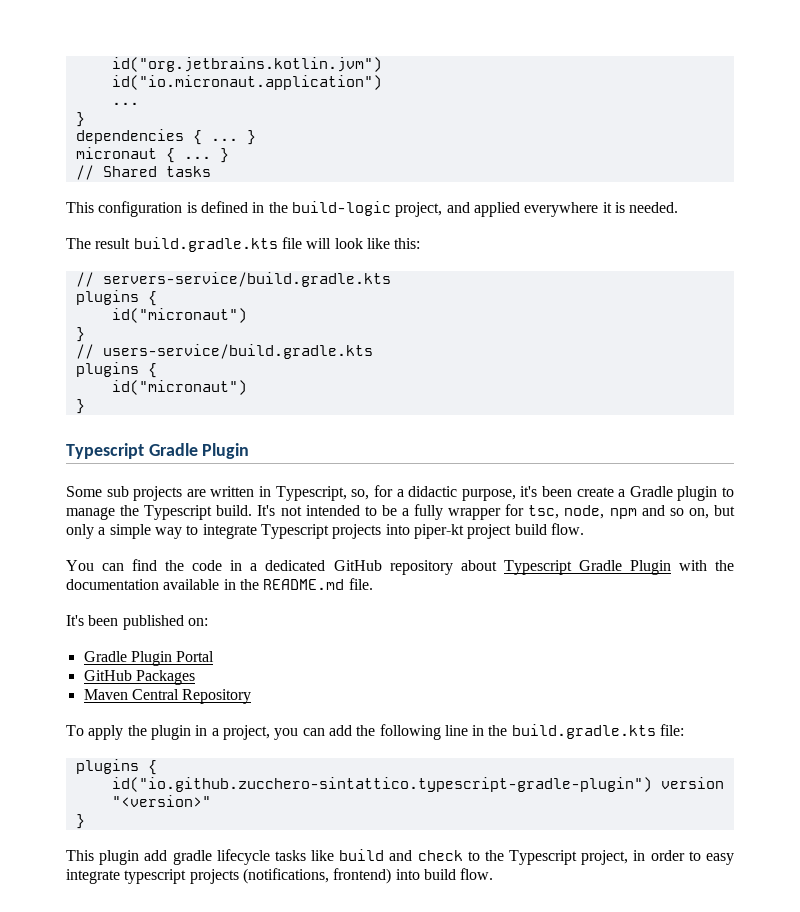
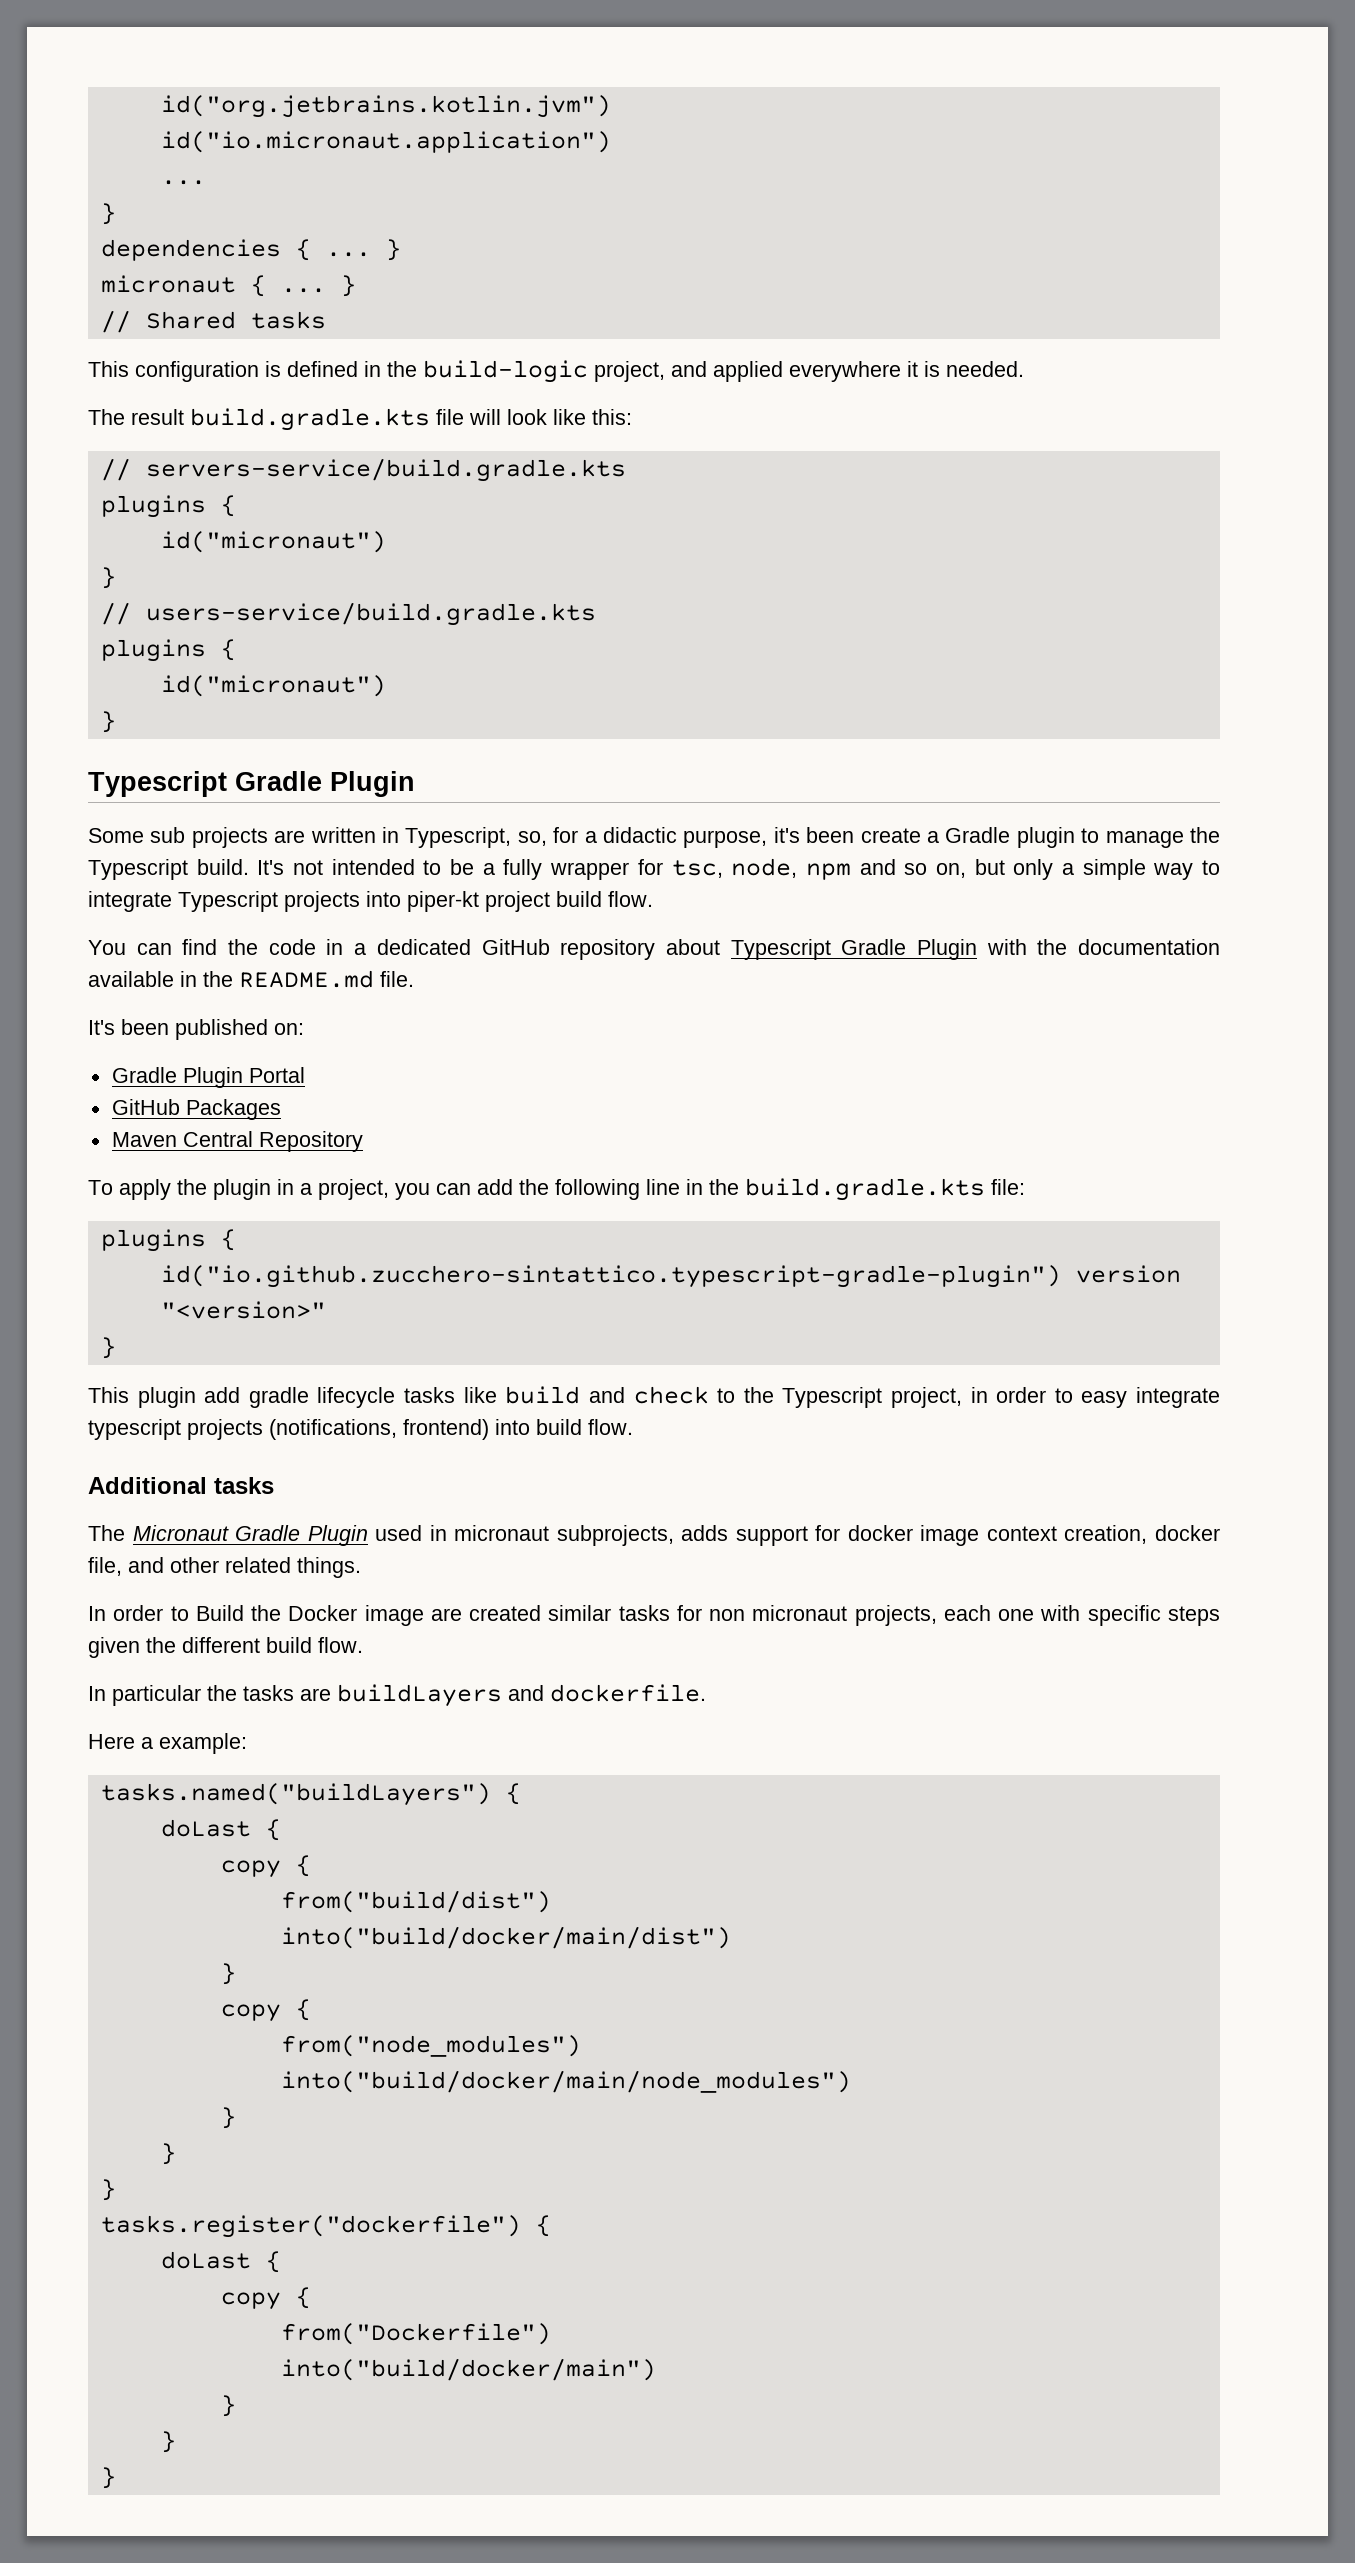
+ Additional tasks
+ The Micronaut Gradle Plugin used in micronaut subprojects, adds support for docker image context creation, docker file, and other related things.
+ In order to Build the Docker image are created similar tasks for non micronaut projects, each one with specific steps given the different build flow.
+ In particular the tasks are buildLayers and dockerfile.
+ Here a example:
+ tasks.named("buildLayers") {
+ doLast {
+ copy {
+ from("build/dist")
+ into("build/docker/main/dist")
+ }
+ copy {
+ from("node_modules")
+ into("build/docker/main/node_modules")
+ }
+ }
+ }
+ tasks.register("dockerfile") {
+ doLast {
+ copy {
+ from("Dockerfile")
+ into("build/docker/main")
+ }
+ }
+ }

